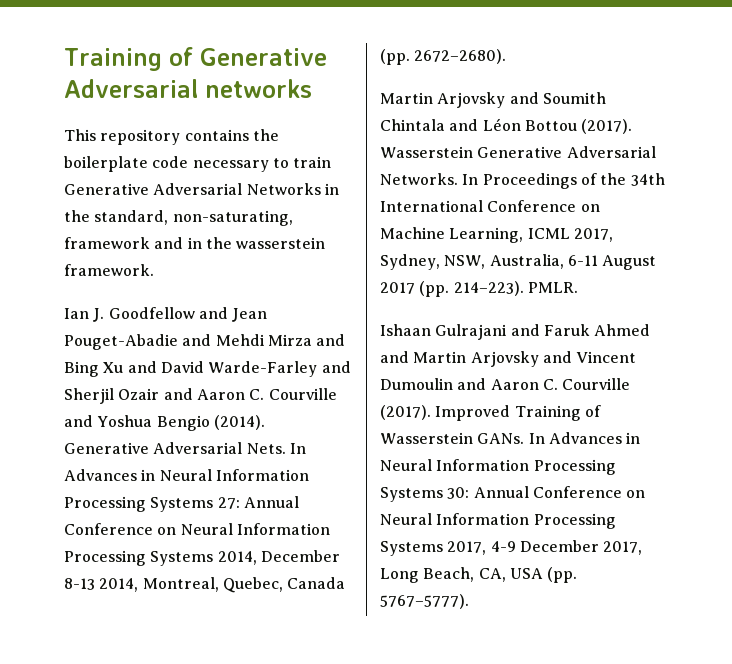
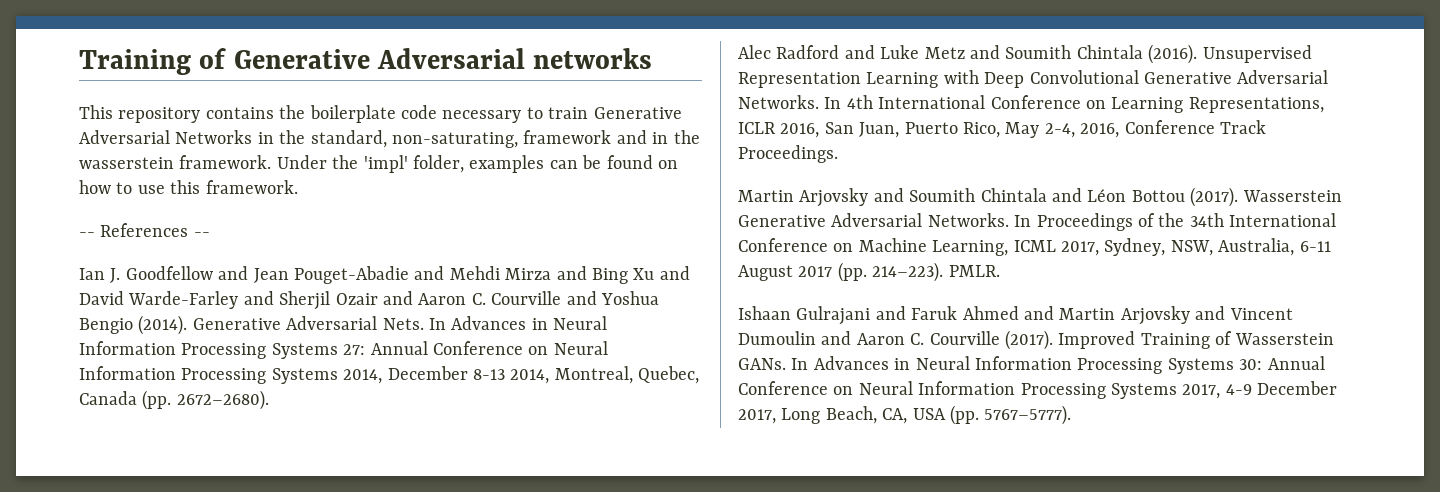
+ Under the 'impl' folder, examples can be found on how to use this framework.
+ -- References --
+ Alec Radford and Luke Metz and Soumith Chintala (2016). Unsupervised Representation Learning with Deep Convolutional Generative Adversarial Networks. In 4th International Conference on Learning Representations, ICLR 2016, San Juan, Puerto Rico, May 2-4, 2016, Conference Track Proceedings.

